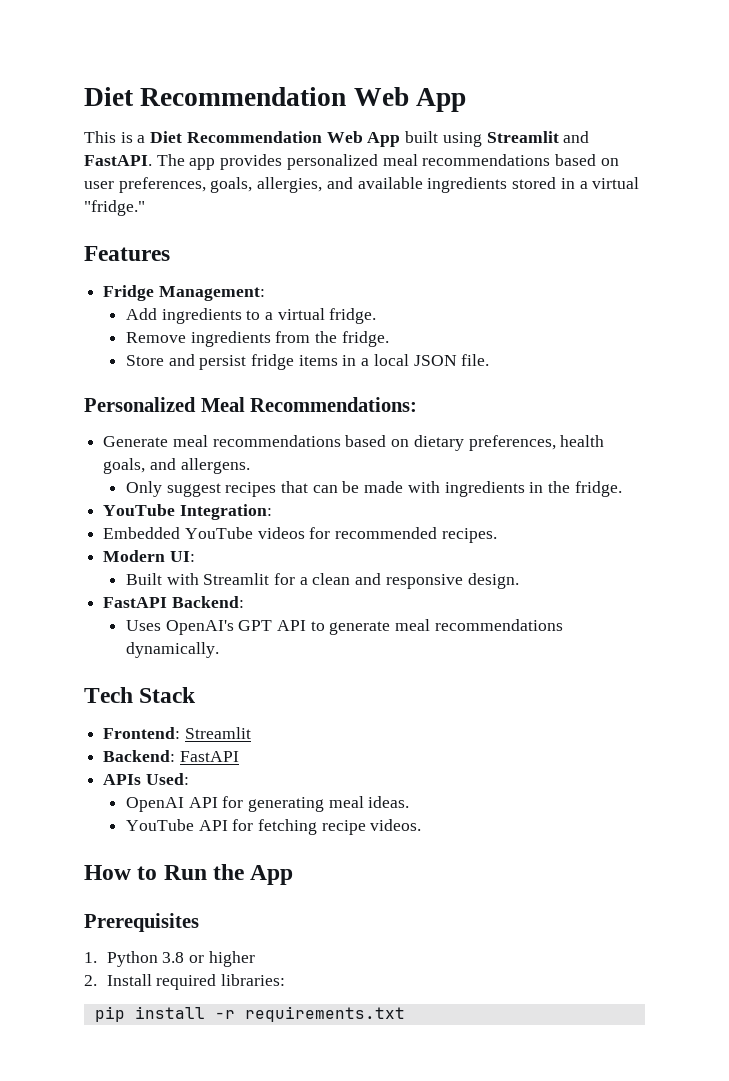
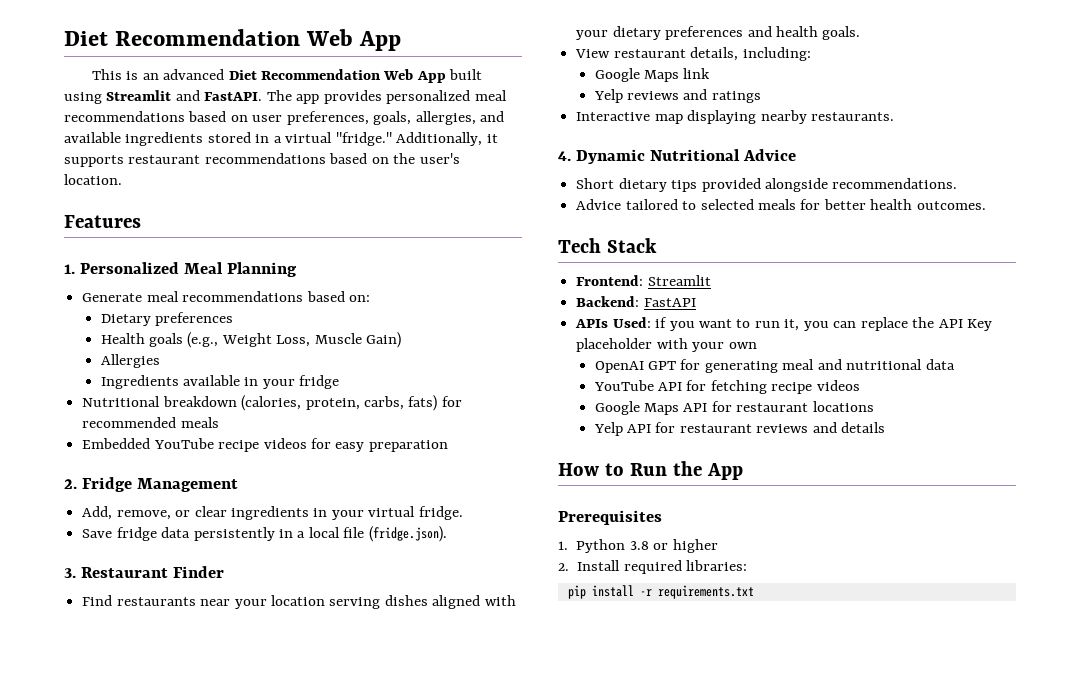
- This is a Diet Recommendation Web App built using Streamlit and FastAPI.
+ This is an advanced Diet Recommendation Web App built using Streamlit and FastAPI.
- The app provides personalized meal recommendations based on user preferences, goals, allergies, and available ingredients stored in a virtual "fridge."
+ The app provides personalized meal recommendations based on user preferences, goals, allergies, and available ingredients stored in a virtual "fridge." Additionally, it supports restaurant recommendations based on the user's location.
  Features
- Fridge Management:
- Add ingredients to a virtual fridge.
- Remove ingredients from the fridge.
- Store and persist fridge items in a local JSON file.
- Personalized Meal Recommendations:
+ 1. Personalized Meal Planning
- Generate meal recommendations based on dietary preferences, health goals, and allergens.
- Only suggest recipes that can be made with ingredients in the fridge.
- YouTube Integration:
+ Generate meal recommendations based on:
+ Dietary preferences
+ Health goals (e.g., Weight Loss, Muscle Gain)
+ Allergies
+ Ingredients available in your fridge
+ Nutritional breakdown (calories, protein, carbs, fats) for recommended meals
- Embedded YouTube videos for recommended recipes.
- Modern UI:
- Built with Streamlit for a clean and responsive design.
- FastAPI Backend:
- Uses OpenAI's GPT API to generate meal recommendations dynamically.
+ Embedded YouTube recipe videos for easy preparation
+ 2. Fridge Management
+ Add, remove, or clear ingredients in your virtual fridge.
+ Save fridge data persistently in a local file (fridge.json).
+ 3. Restaurant Finder
+ Find restaurants near your location serving dishes aligned with your dietary preferences and health goals.
+ View restaurant details, including:
+ Google Maps link
+ Yelp reviews and ratings
+ Interactive map displaying nearby restaurants.
+ 4. Dynamic Nutritional Advice
+ Short dietary tips provided alongside recommendations.
+ Advice tailored to selected meals for better health outcomes.
- APIs Used:
+ APIs Used: if you want to run it, you can replace the API Key placeholder with your own
- OpenAI API for generating meal ideas.
+ OpenAI GPT for generating meal and nutritional data
- YouTube API for fetching recipe videos.
+ YouTube API for fetching recipe videos
+ Google Maps API for restaurant locations
+ Yelp API for restaurant reviews and details

